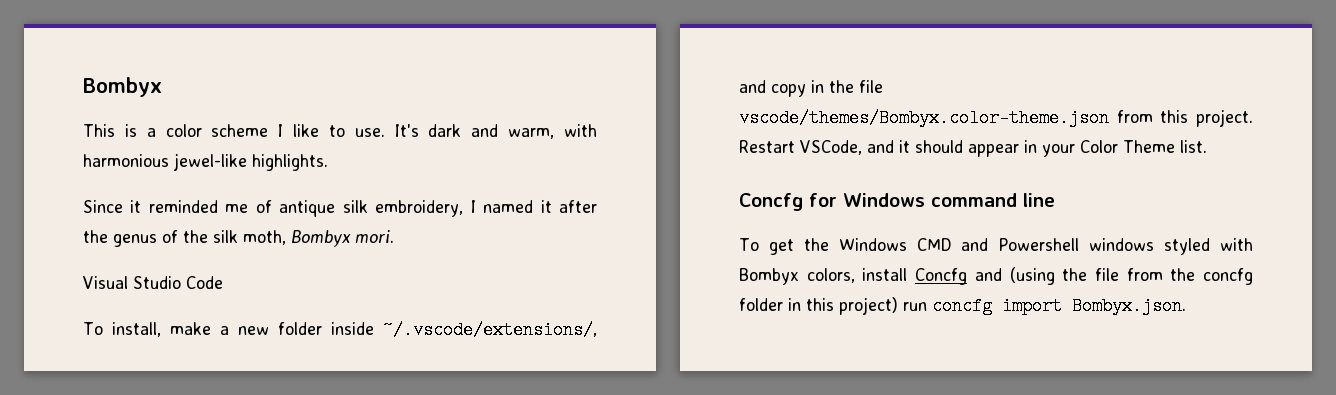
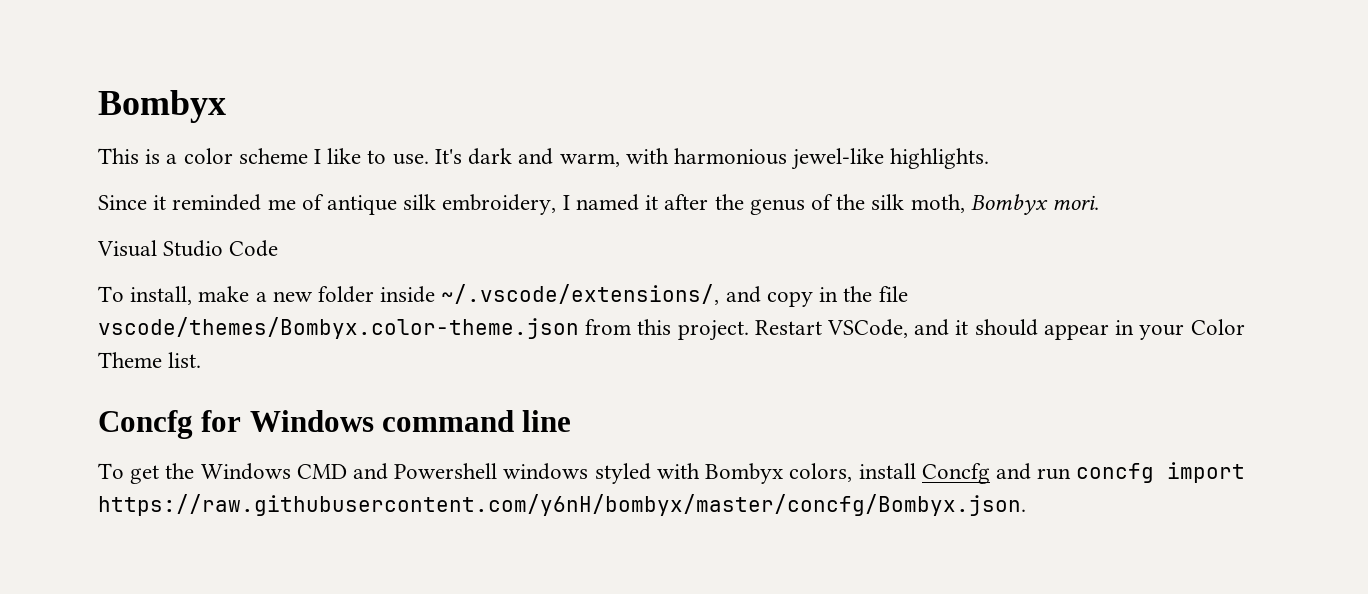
- To get the Windows CMD and Powershell windows styled with Bombyx colors, install Concfg and (using the file from the concfg folder in this project) run concfg import Bombyx.json.
+ To get the Windows CMD and Powershell windows styled with Bombyx colors, install Concfg and run concfg import https://raw.githubusercontent.com/y6nH/bombyx/master/concfg/Bombyx.json.

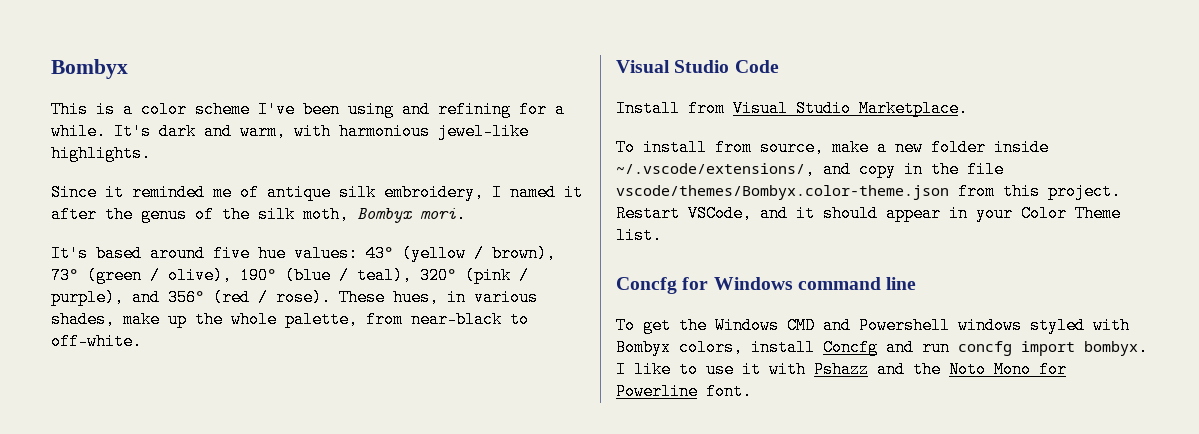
- This is a color scheme I like to use.
+ This is a color scheme I've been using and refining for a while.
+ It's based around five hue values: 43° (yellow / brown), 73° (green / olive), 190° (blue / teal), 320° (pink / purple), and 356° (red / rose). These hues, in various shades, make up the whole palette, from near-black to off-white.
  Visual Studio Code
- To install, make a new folder inside ~/.vscode/extensions/, and copy in the file vscode/themes/Bombyx.color-theme.json from this project.
+ Install from Visual Studio Marketplace.
+ To install from source, make a new folder inside ~/.vscode/extensions/, and copy in the file vscode/themes/Bombyx.color-theme.json from this project.
- To get the Windows CMD and Powershell windows styled with Bombyx colors, install Concfg and run concfg import https://raw.githubusercontent.com/y6nH/bombyx/master/concfg/Bombyx.json.
+ To get the Windows CMD and Powershell windows styled with Bombyx colors, install Concfg and run concfg import bombyx. I like to use it with Pshazz and the Noto Mono for Powerline font.

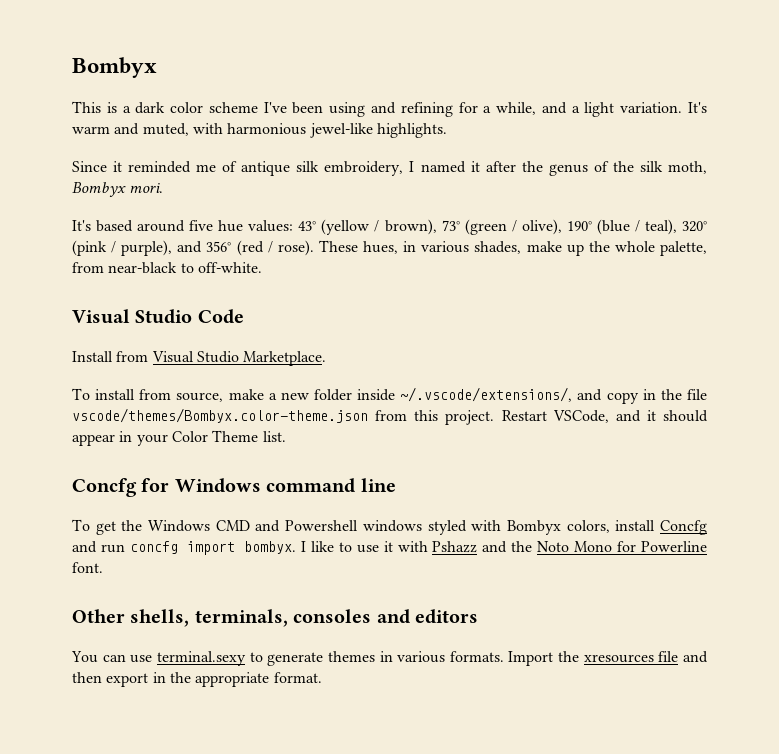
- This is a color scheme I've been using and refining for a while. It's dark and warm, with harmonious jewel-like highlights.
+ This is a dark color scheme I've been using and refining for a while, and a light variation. It's warm and muted, with harmonious jewel-like highlights.
+ Other shells, terminals, consoles and editors
+ You can use terminal.sexy to generate themes in various formats. Import the xresources file and then export in the appropriate format.

